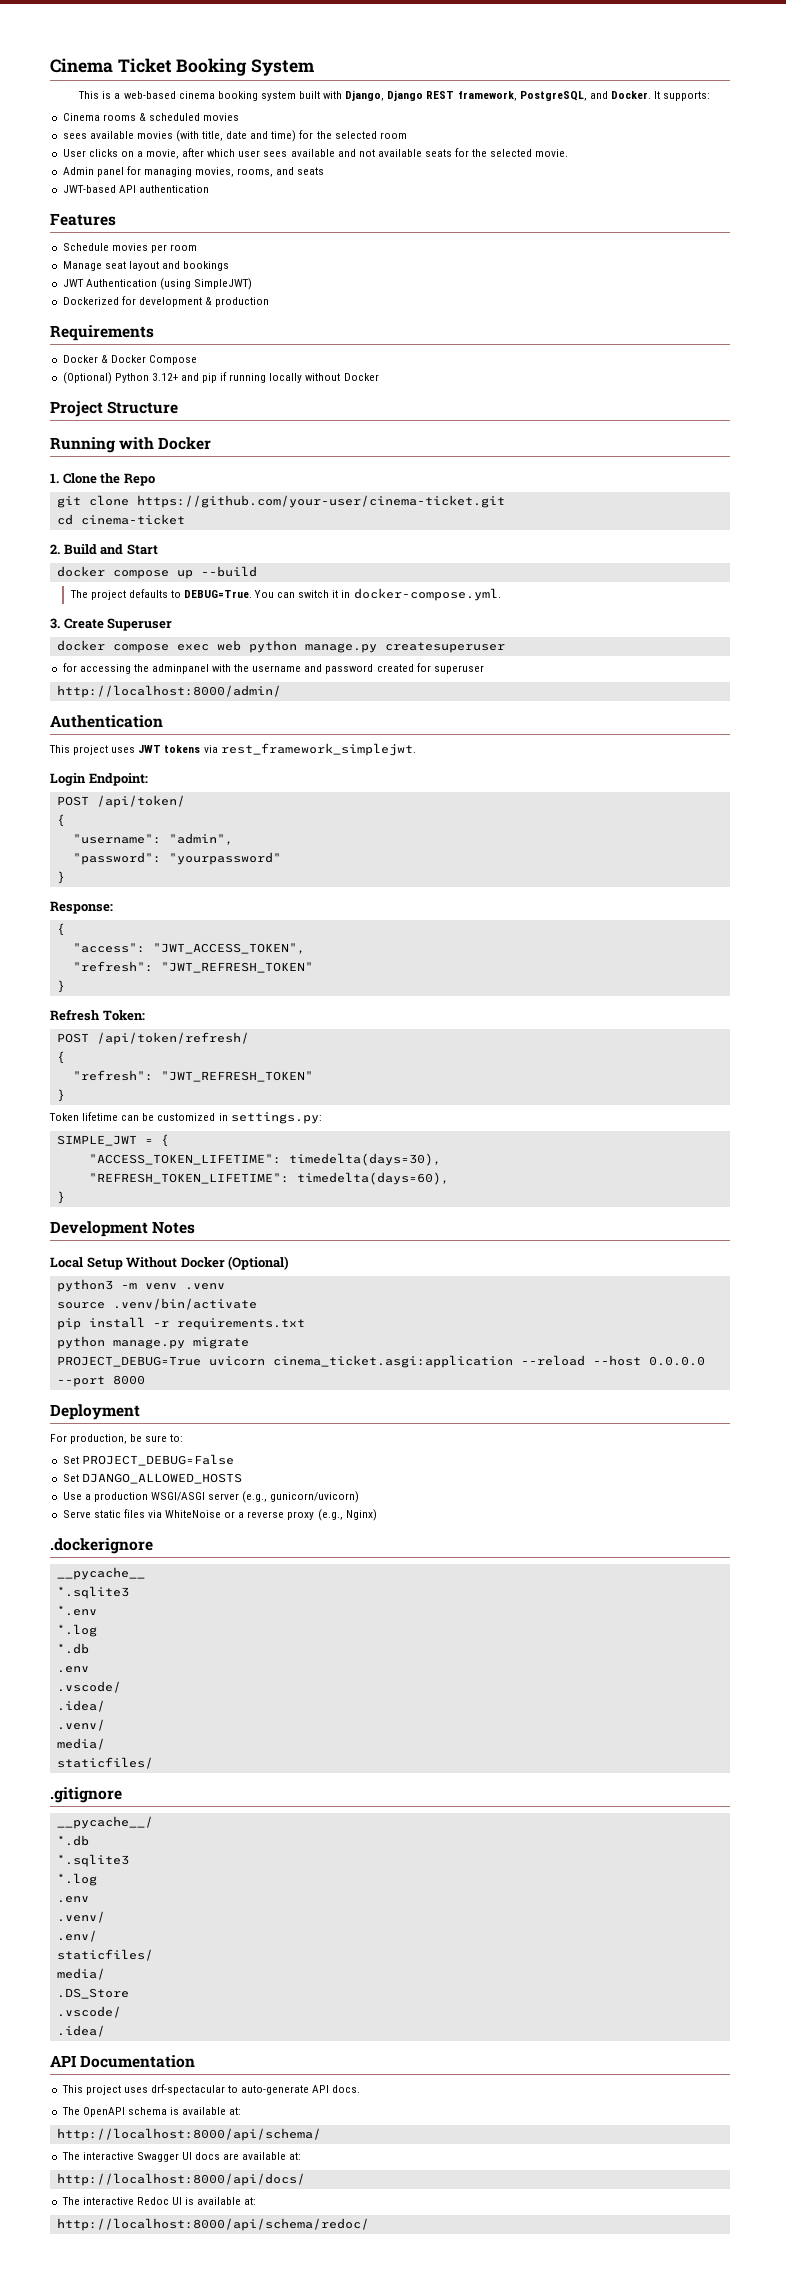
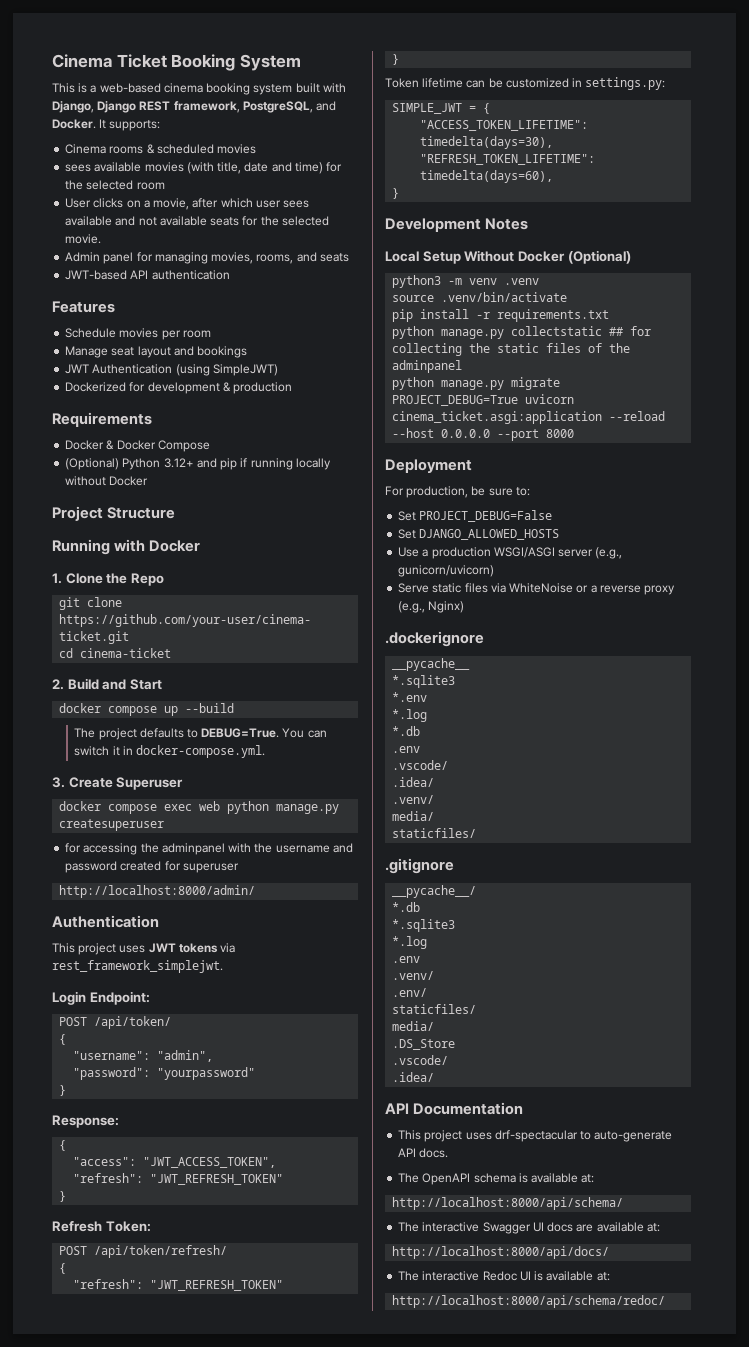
+ python manage.py collectstatic ## for collecting the static files of the adminpanel

